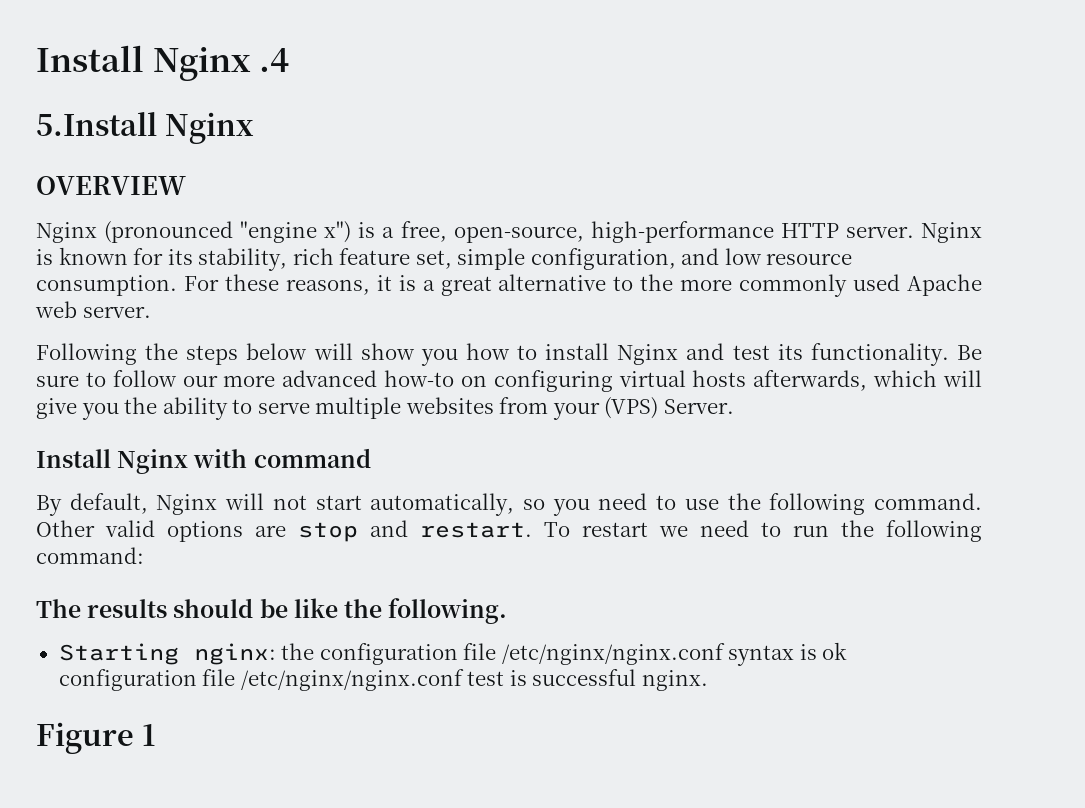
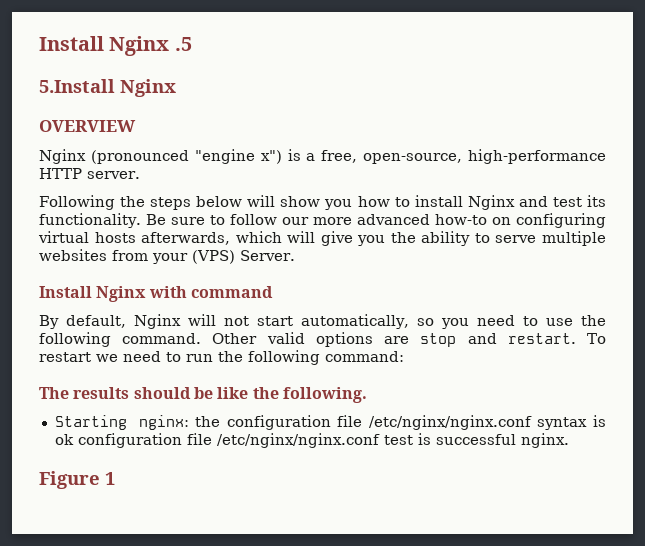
- Install Nginx .4
+ Install Nginx .5
- Nginx is known for its stability, rich feature set, simple configuration, and low resource consumption. For these reasons, it is a great alternative to the more commonly used Apache web server.

